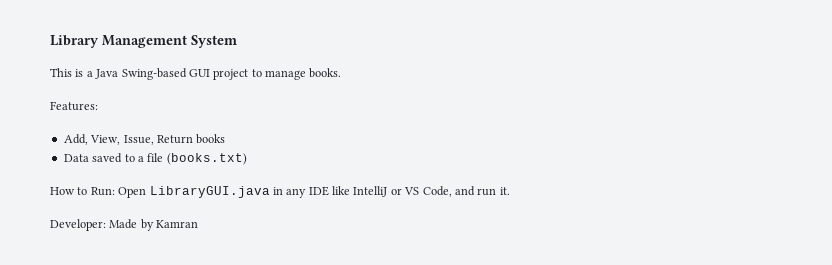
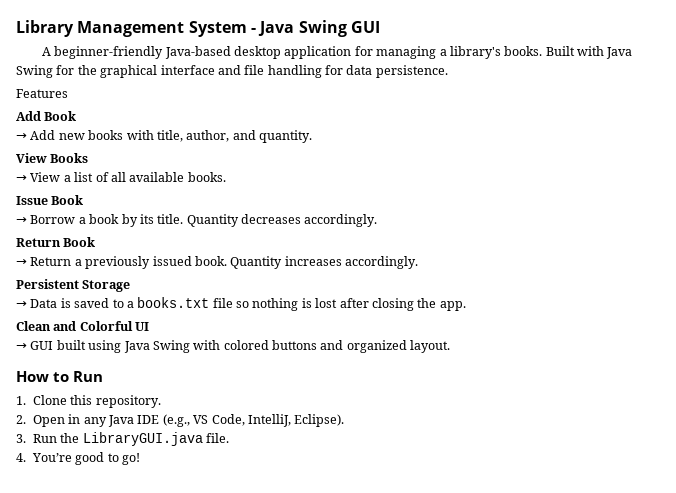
- Library Management System
- This is a Java Swing-based GUI project to manage books.
- Features:
- Add, View, Issue, Return books
- Data saved to a file (books.txt)
- How to Run: Open LibraryGUI.java in any IDE like IntelliJ or VS Code, and run it.
- Developer: Made by Kamran
+ Library Management System - Java Swing GUI
+ A beginner-friendly Java-based desktop application for managing a library's books. Built with Java Swing for the graphical interface and file handling for data persistence.
+ Features
+ Add Book
+ → Add new books with title, author, and quantity.
+ View Books
+ → View a list of all available books.
+ Issue Book
+ → Borrow a book by its title. Quantity decreases accordingly.
+ Return Book
+ → Return a previously issued book. Quantity increases accordingly.
+ Persistent Storage
+ → Data is saved to a books.txt file so nothing is lost after closing the app.
+ Clean and Colorful UI
+ → GUI built using Java Swing with colored buttons and organized layout.
+ How to Run
+ 1. Clone this repository.
+ 2. Open in any Java IDE (e.g., VS Code, IntelliJ, Eclipse).
+ 3. Run the LibraryGUI.java file.
+ 4. You’re good to go!

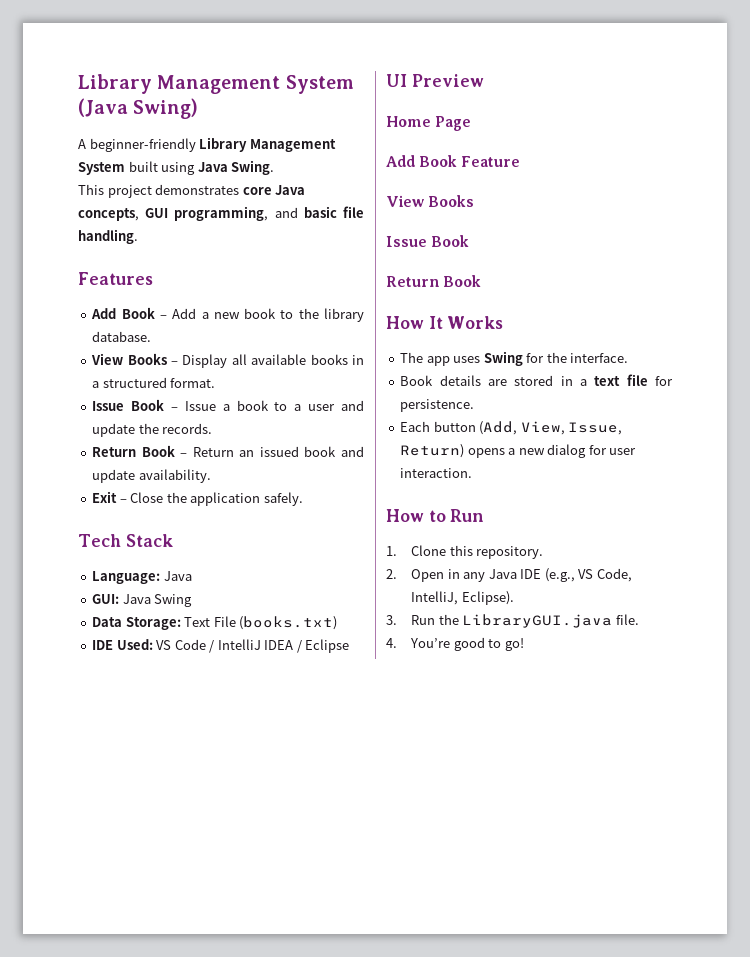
- Library Management System - Java Swing GUI
- A beginner-friendly Java-based desktop application for managing a library's books. Built with Java Swing for the graphical interface and file handling for data persistence.
+ Library Management System (Java Swing)
+ A beginner-friendly Library Management System built using Java Swing.
+ This project demonstrates core Java concepts, GUI programming, and basic file handling.
  Features
- Add Book
- → Add new books with title, author, and quantity.
+ Add Book – Add a new book to the library database.
+ View Books – Display all available books in a structured format.
+ Issue Book – Issue a book to a user and update the records.
+ Return Book – Return an issued book and update availability.
+ Exit – Close the application safely.
+ Tech Stack
+ Language: Java
+ GUI: Java Swing
+ Data Storage: Text File (books.txt)
+ IDE Used: VS Code / IntelliJ IDEA / Eclipse
+ UI Preview
+ Home Page
+ Add Book Feature
  View Books
- → View a list of all available books.
  Issue Book
- → Borrow a book by its title. Quantity decreases accordingly.
  Return Book
- → Return a previously issued book. Quantity increases accordingly.
- Persistent Storage
- → Data is saved to a books.txt file so nothing is lost after closing the app.
- Clean and Colorful UI
- → GUI built using Java Swing with colored buttons and organized layout.
+ How It Works
+ The app uses Swing for the interface.
+ Book details are stored in a text file for persistence.
+ Each button (Add, View, Issue, Return) opens a new dialog for user interaction.

